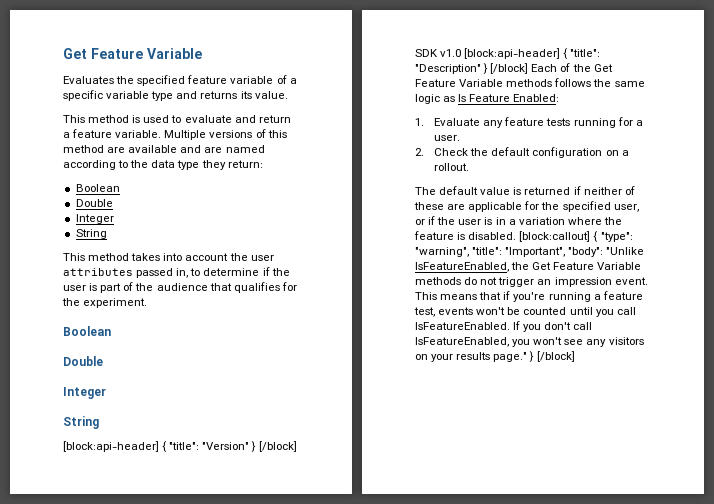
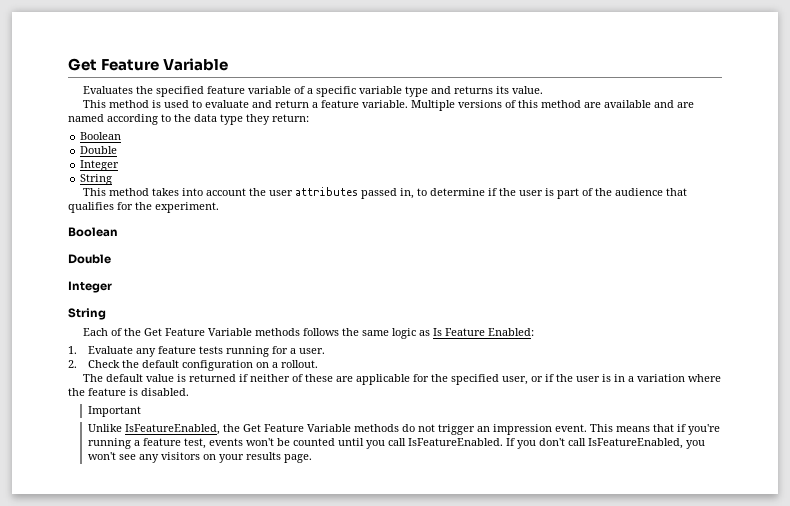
- [block:api-header] { "title": "Version" } [/block] SDK v1.0 [block:api-header] { "title": "Description" } [/block] Each of the Get Feature Variable methods follows the same logic as Is Feature Enabled:
+ Each of the Get Feature Variable methods follows the same logic as Is Feature Enabled:
- The default value is returned if neither of these are applicable for the specified user, or if the user is in a variation where the feature is disabled. [block:callout] { "type": "warning", "title": "Important", "body": "Unlike IsFeatureEnabled, the Get Feature Variable methods do not trigger an impression event.
+ The default value is returned if neither of these are applicable for the specified user, or if the user is in a variation where the feature is disabled.
+ Important
+ Unlike IsFeatureEnabled, the Get Feature Variable methods do not trigger an impression event.
- If you don't call IsFeatureEnabled, you won't see any visitors on your results page." } [/block]
+ If you don't call IsFeatureEnabled, you won't see any visitors on your results page.

